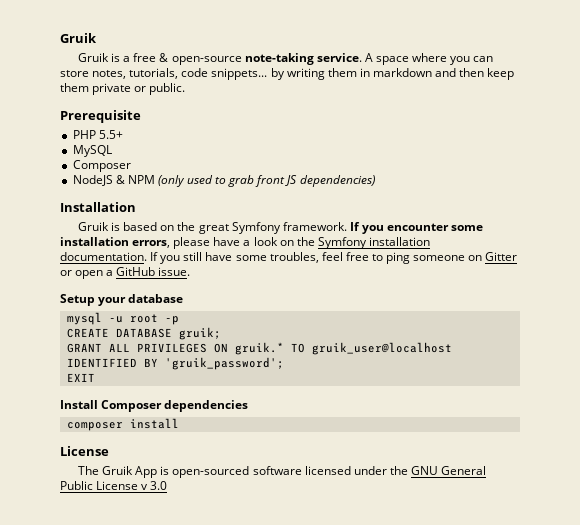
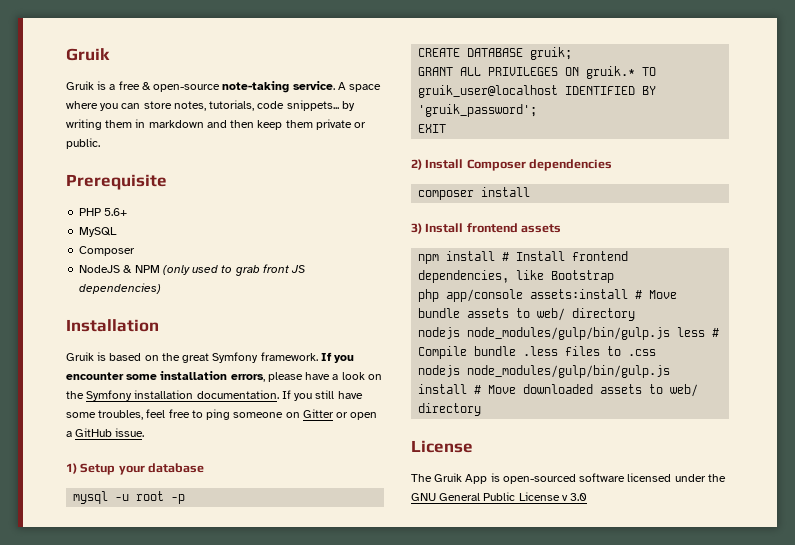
- PHP 5.5+
+ PHP 5.6+
- Setup your database
+ 1) Setup your database
- Install Composer dependencies
+ 2) Install Composer dependencies
+ 3) Install frontend assets
+ npm install # Install frontend dependencies, like Bootstrap
+ php app/console assets:install # Move bundle assets to web/ directory
+ nodejs node_modules/gulp/bin/gulp.js less # Compile bundle .less files to .css
+ nodejs node_modules/gulp/bin/gulp.js install # Move downloaded assets to web/ directory

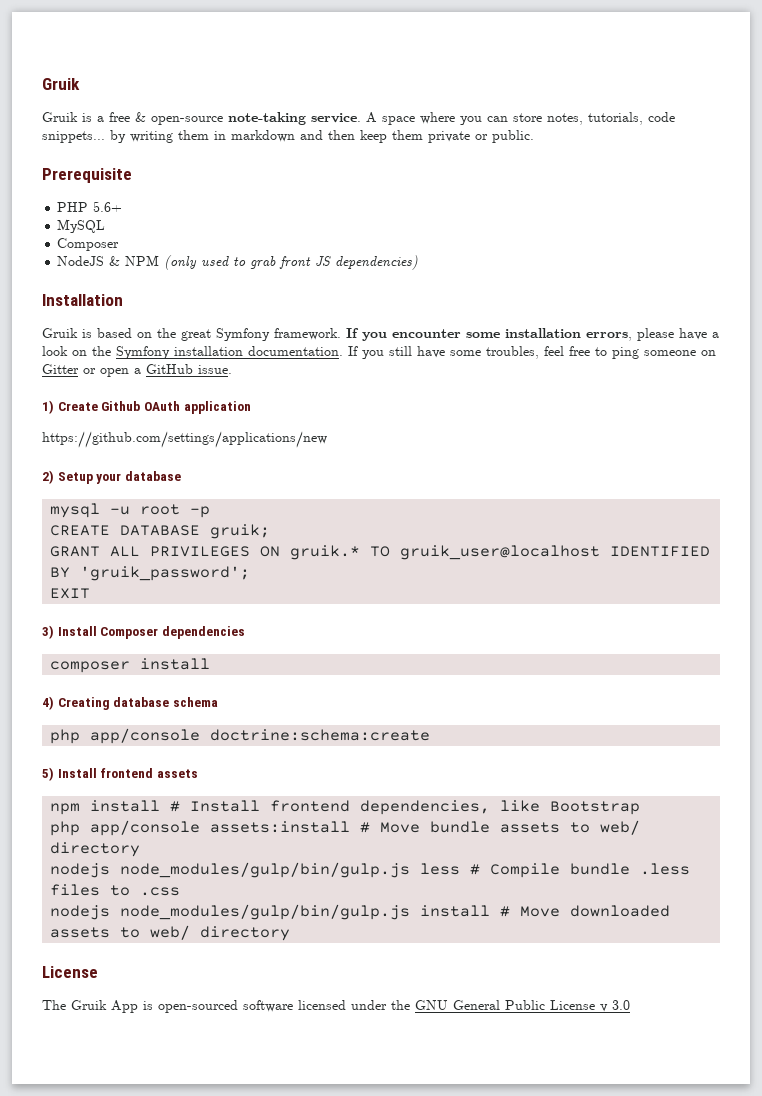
- 1) Setup your database
+ 1) Create Github OAuth application
+ https://github.com/settings/applications/new
+ 2) Setup your database
- 2) Install Composer dependencies
+ 3) Install Composer dependencies
- 3) Install frontend assets
+ 4) Creating database schema
+ php app/console doctrine:schema:create
+ 5) Install frontend assets

